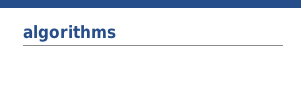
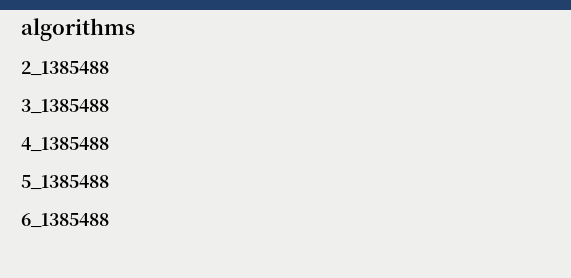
+ 2_1385488
+ 3_1385488
+ 4_1385488
+ 5_1385488
+ 6_1385488

